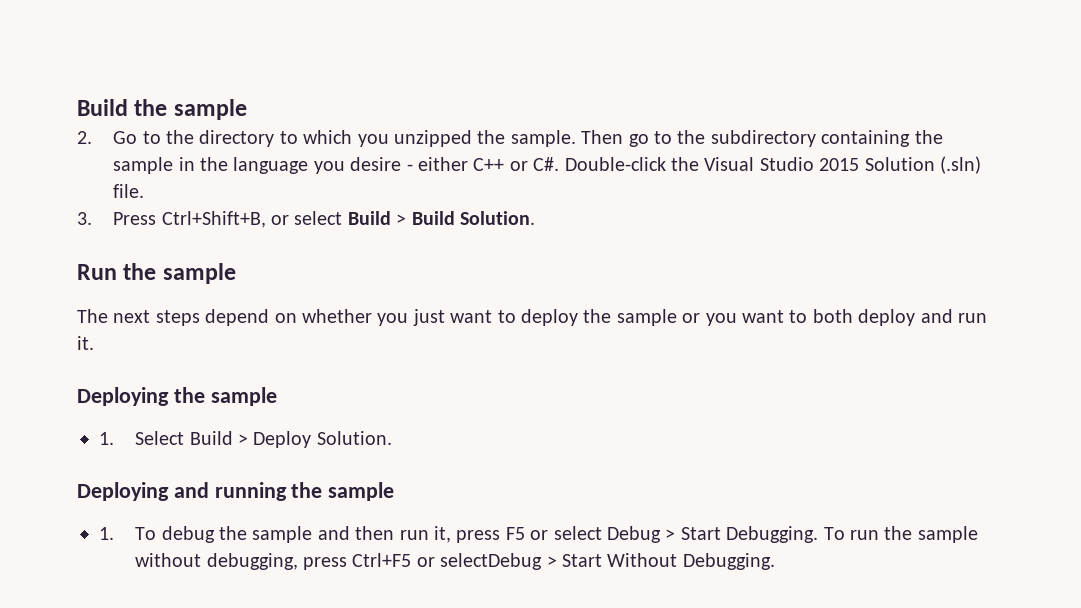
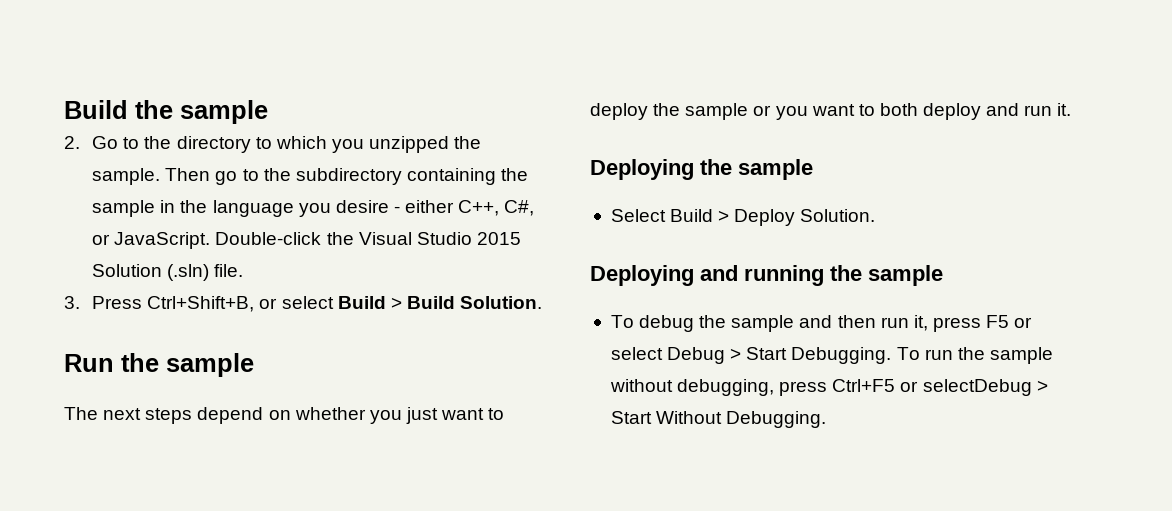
- Then go to the subdirectory containing the sample in the language you desire - either C++ or C#. Double-click the Visual Studio 2015 Solution (.sln) file.
+ Then go to the subdirectory containing the sample in the language you desire - either C++, C#, or JavaScript. Double-click the Visual Studio 2015 Solution (.sln) file.
- 1. Select Build > Deploy Solution.
+ Select Build > Deploy Solution.
- 1. To debug the sample and then run it, press F5 or select Debug > Start Debugging.
+ To debug the sample and then run it, press F5 or select Debug > Start Debugging.

